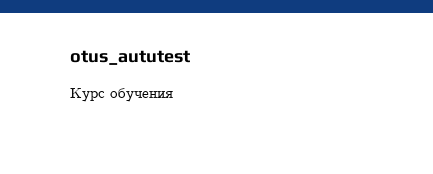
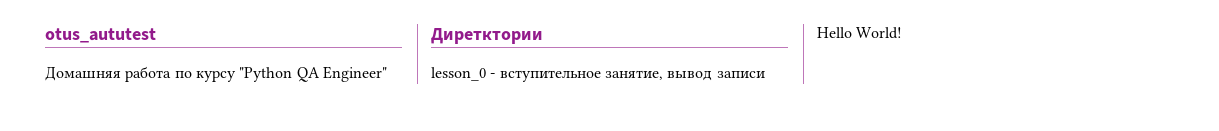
- Курс обучения
+ Домашняя работа по курсу "Python QA Engineer"
+ Диретктории
+ lesson_0 - вступительное занятие, вывод записи Hello World!

